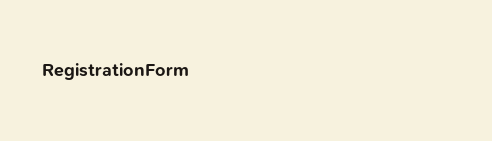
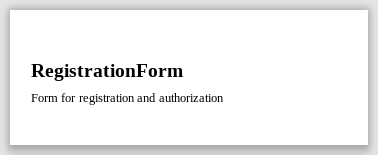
+ Form for registration and authorization

